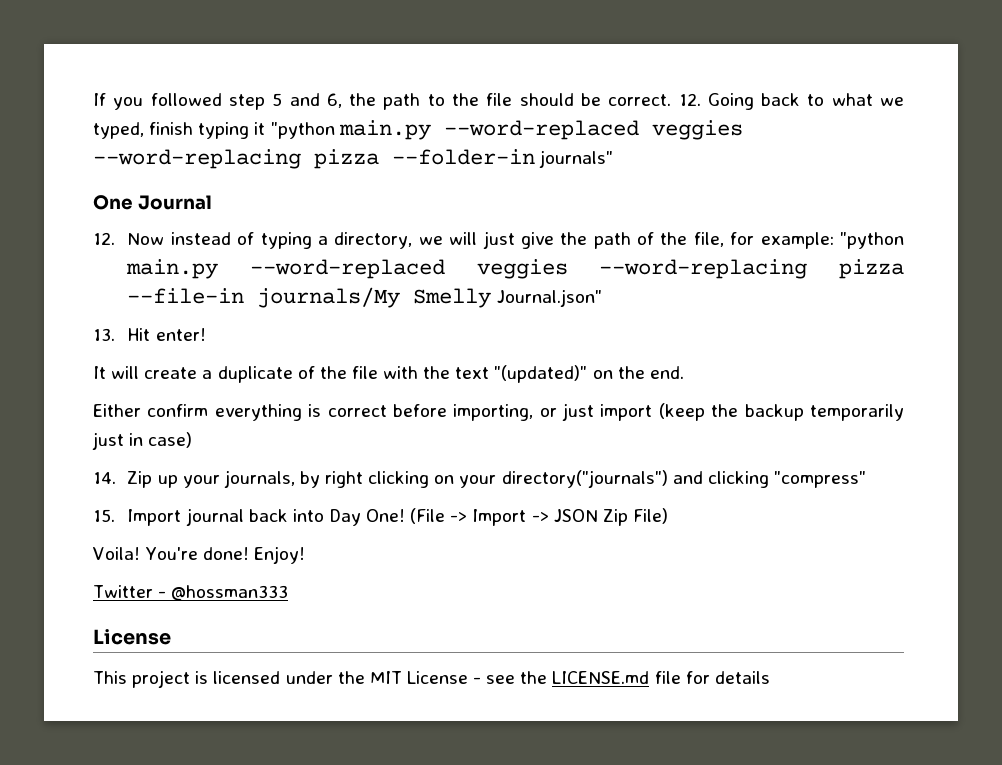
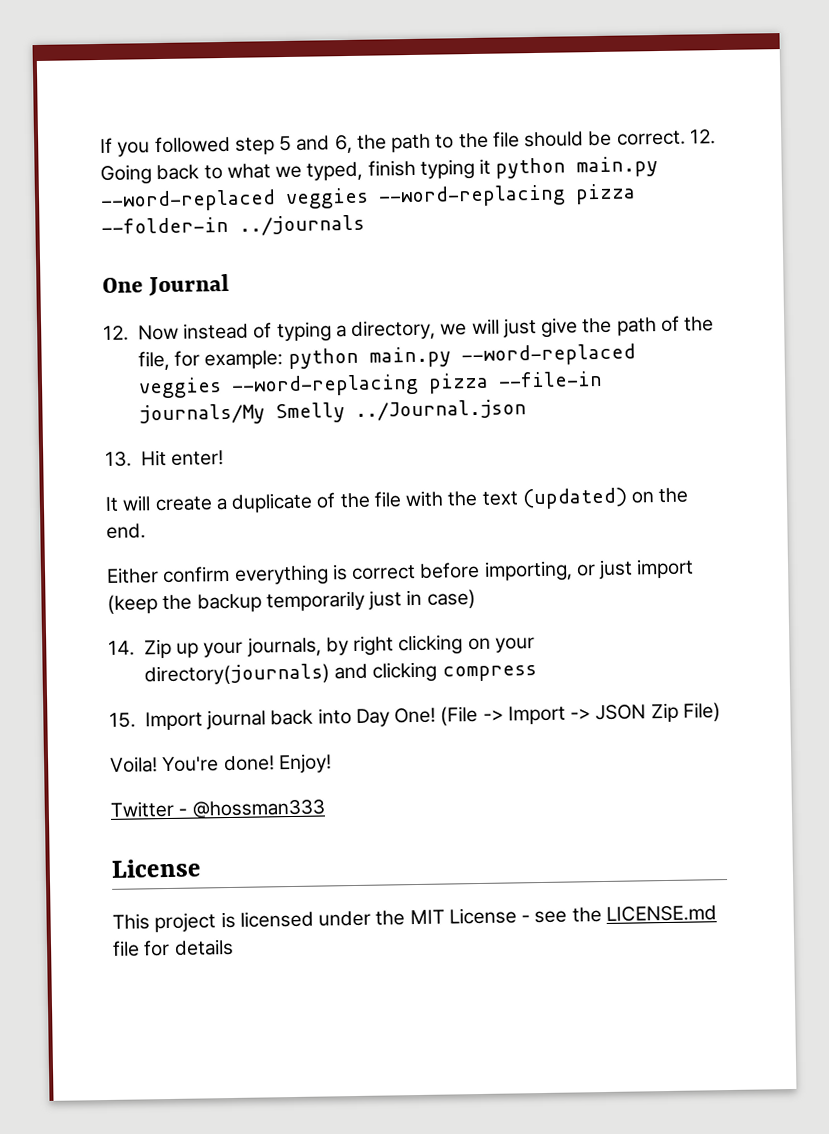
- 12. Going back to what we typed, finish typing it "python main.py --word-replaced veggies --word-replacing pizza --folder-in journals"
+ 12. Going back to what we typed, finish typing it python main.py --word-replaced veggies --word-replacing pizza --folder-in ../journals
- 12. Now instead of typing a directory, we will just give the path of the file, for example: "python main.py --word-replaced veggies --word-replacing pizza --file-in journals/My Smelly Journal.json"
+ 12. Now instead of typing a directory, we will just give the path of the file, for example: python main.py --word-replaced veggies --word-replacing pizza --file-in journals/My Smelly ../Journal.json
- It will create a duplicate of the file with the text "(updated)" on the end.
+ It will create a duplicate of the file with the text (updated) on the end.
- 14. Zip up your journals, by right clicking on your directory("journals") and clicking "compress"
+ 14. Zip up your journals, by right clicking on your directory(journals) and clicking compress

